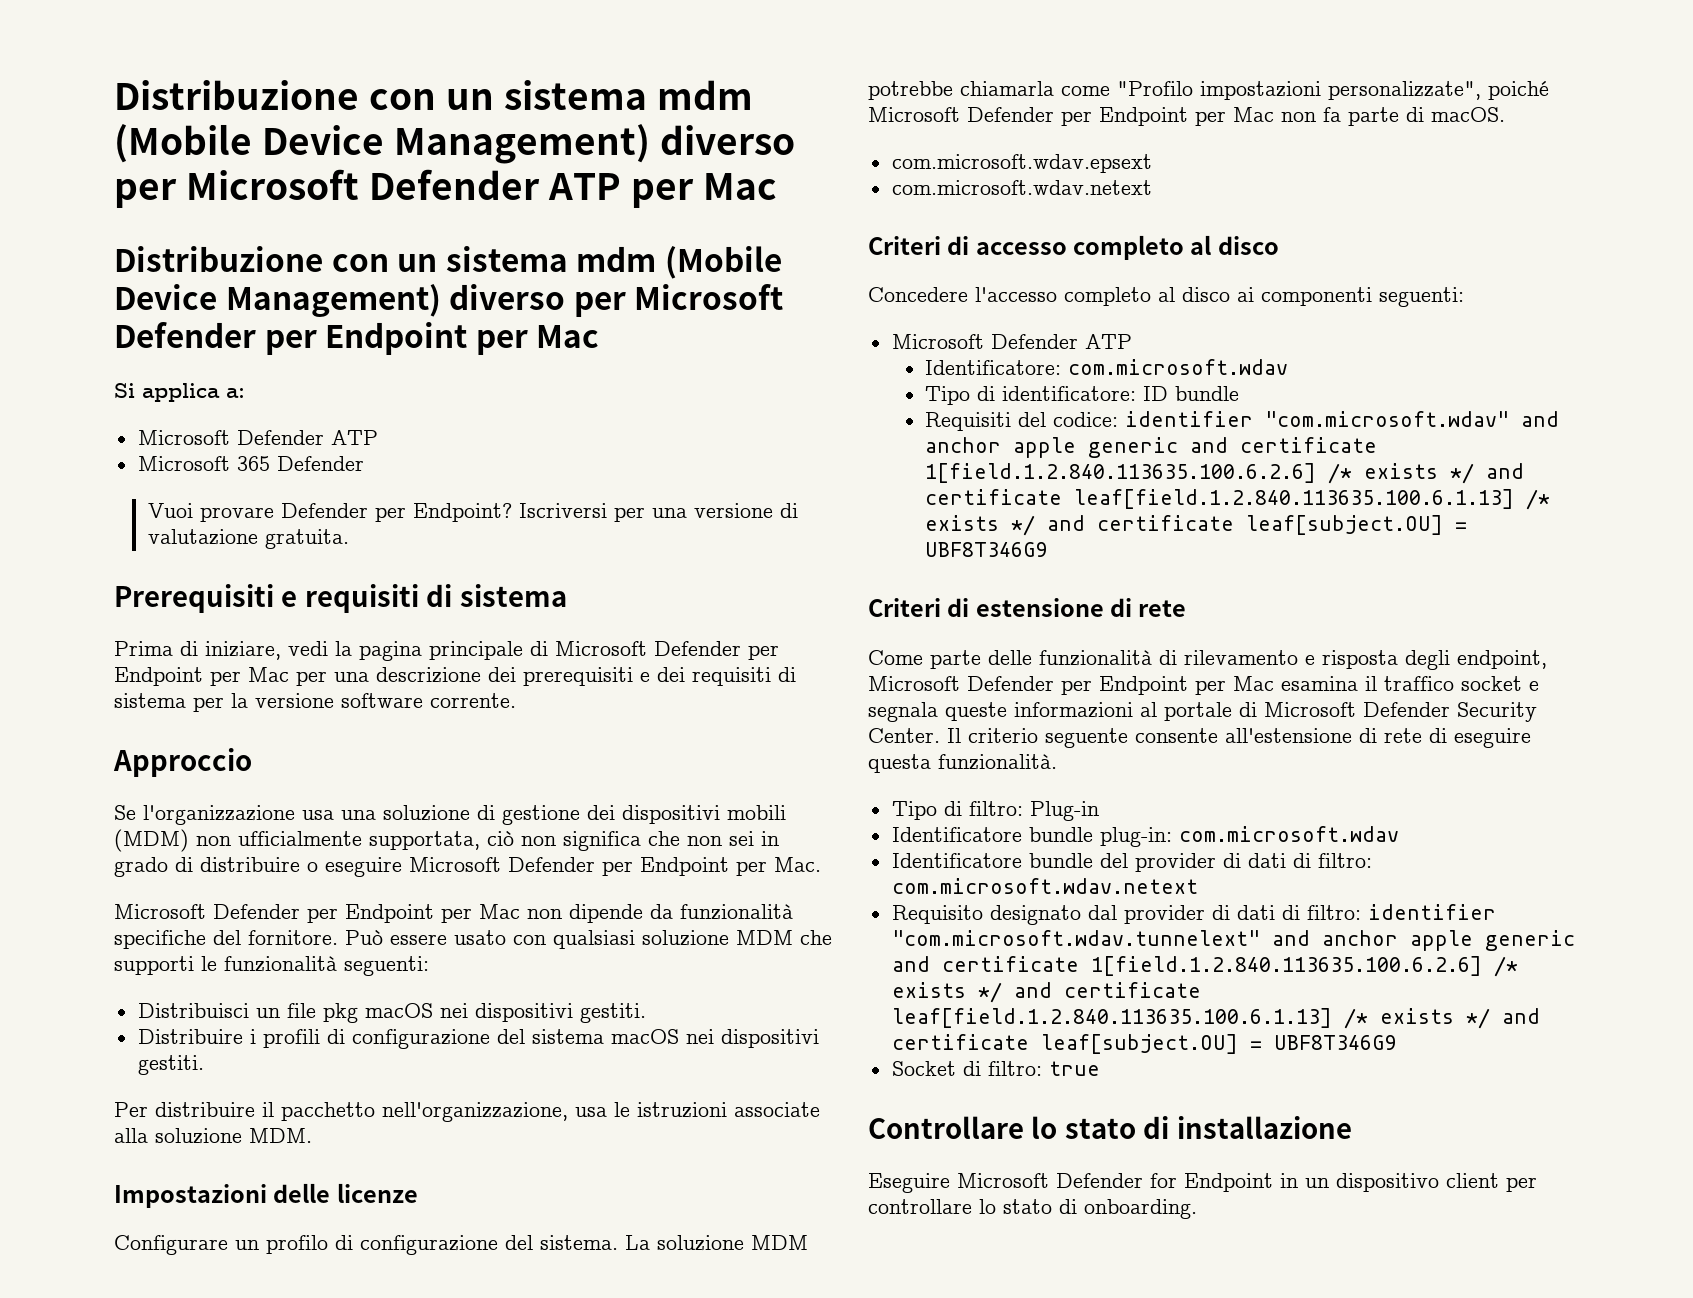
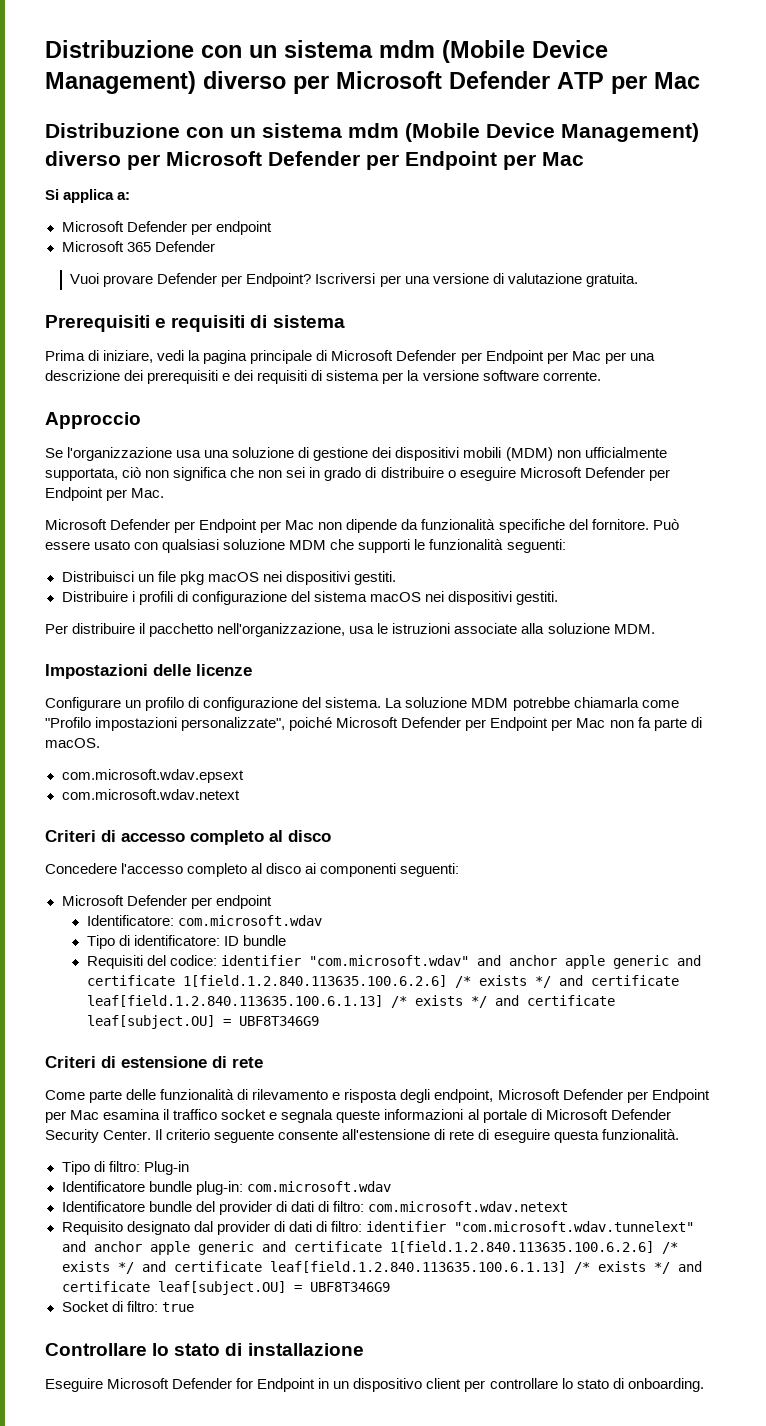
  Si applica a:
- Microsoft Defender ATP
+ Microsoft Defender per endpoint
  Concedere l'accesso completo al disco ai componenti seguenti:
- Microsoft Defender ATP
+ Microsoft Defender per endpoint

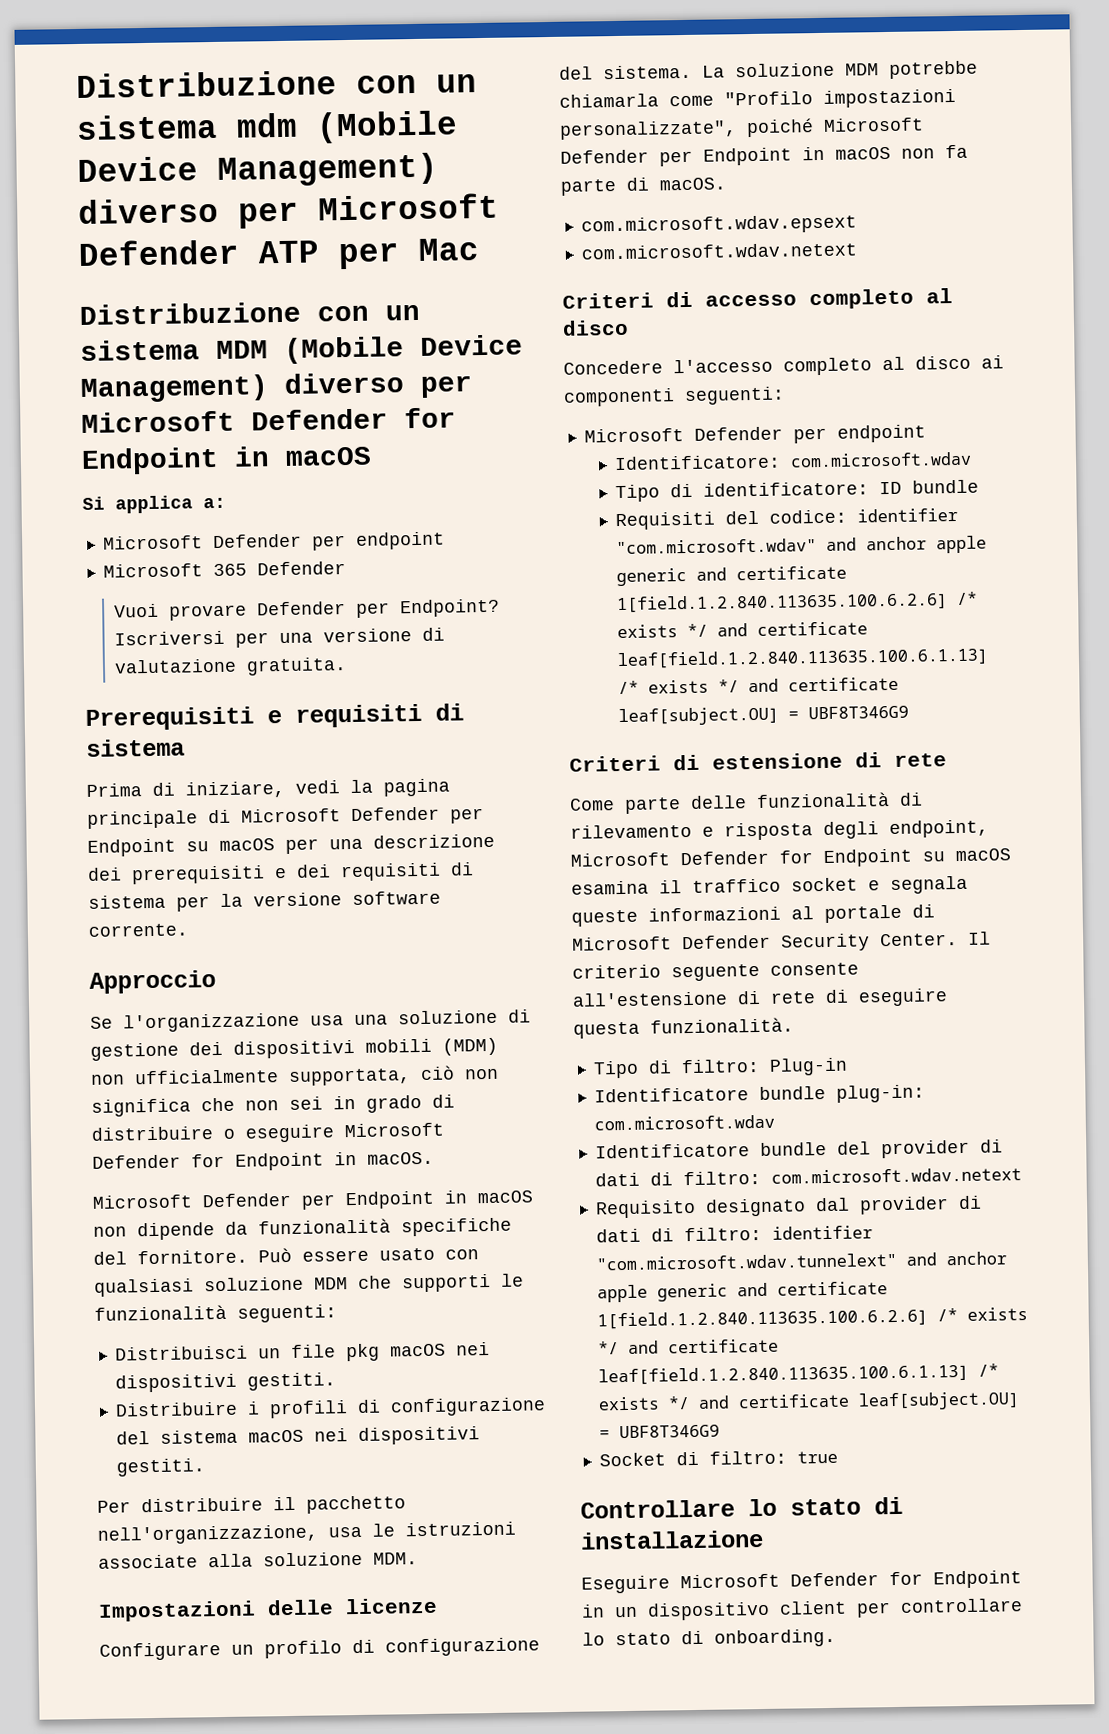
- Distribuzione con un sistema mdm (Mobile Device Management) diverso per Microsoft Defender per Endpoint per Mac
+ Distribuzione con un sistema MDM (Mobile Device Management) diverso per Microsoft Defender for Endpoint in macOS
- Prima di iniziare, vedi la pagina principale di Microsoft Defender per Endpoint per Mac per una descrizione dei prerequisiti e dei requisiti di sistema per la versione software corrente.
+ Prima di iniziare, vedi la pagina principale di Microsoft Defender per Endpoint su macOS per una descrizione dei prerequisiti e dei requisiti di sistema per la versione software corrente.
- Se l'organizzazione usa una soluzione di gestione dei dispositivi mobili (MDM) non ufficialmente supportata, ciò non significa che non sei in grado di distribuire o eseguire Microsoft Defender per Endpoint per Mac.
- Microsoft Defender per Endpoint per Mac non dipende da funzionalità specifiche del fornitore.
+ Se l'organizzazione usa una soluzione di gestione dei dispositivi mobili (MDM) non ufficialmente supportata, ciò non significa che non sei in grado di distribuire o eseguire Microsoft Defender for Endpoint in macOS.
+ Microsoft Defender per Endpoint in macOS non dipende da funzionalità specifiche del fornitore.
- La soluzione MDM potrebbe chiamarla come "Profilo impostazioni personalizzate", poiché Microsoft Defender per Endpoint per Mac non fa parte di macOS.
+ La soluzione MDM potrebbe chiamarla come "Profilo impostazioni personalizzate", poiché Microsoft Defender per Endpoint in macOS non fa parte di macOS.
- Come parte delle funzionalità di rilevamento e risposta degli endpoint, Microsoft Defender per Endpoint per Mac esamina il traffico socket e segnala queste informazioni al portale di Microsoft Defender Security Center.
+ Come parte delle funzionalità di rilevamento e risposta degli endpoint, Microsoft Defender for Endpoint su macOS esamina il traffico socket e segnala queste informazioni al portale di Microsoft Defender Security Center.

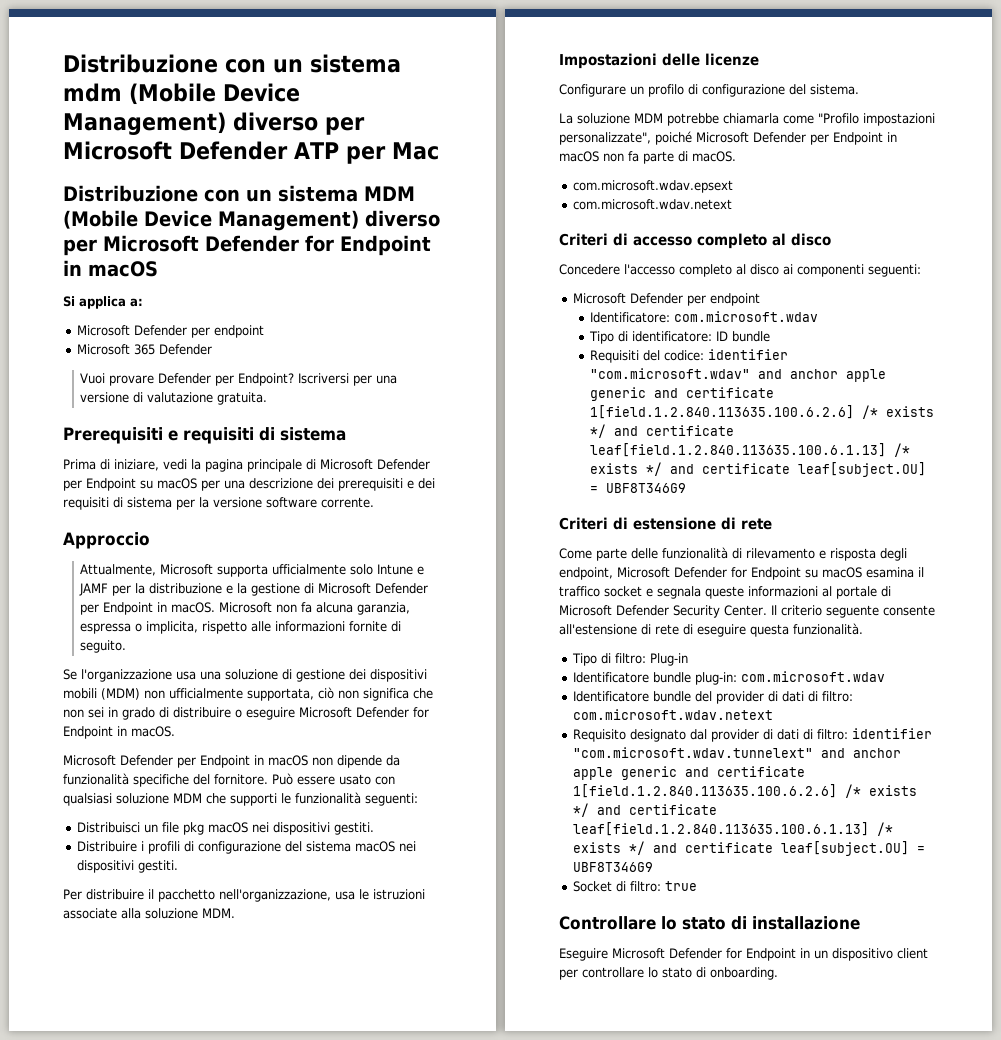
+ Attualmente, Microsoft supporta ufficialmente solo Intune e JAMF per la distribuzione e la gestione di Microsoft Defender per Endpoint in macOS. Microsoft non fa alcuna garanzia, espressa o implicita, rispetto alle informazioni fornite di seguito.
- Configurare un profilo di configurazione del sistema. La soluzione MDM potrebbe chiamarla come "Profilo impostazioni personalizzate", poiché Microsoft Defender per Endpoint in macOS non fa parte di macOS.
+ Configurare un profilo di configurazione del sistema.
+ La soluzione MDM potrebbe chiamarla come "Profilo impostazioni personalizzate", poiché Microsoft Defender per Endpoint in macOS non fa parte di macOS.

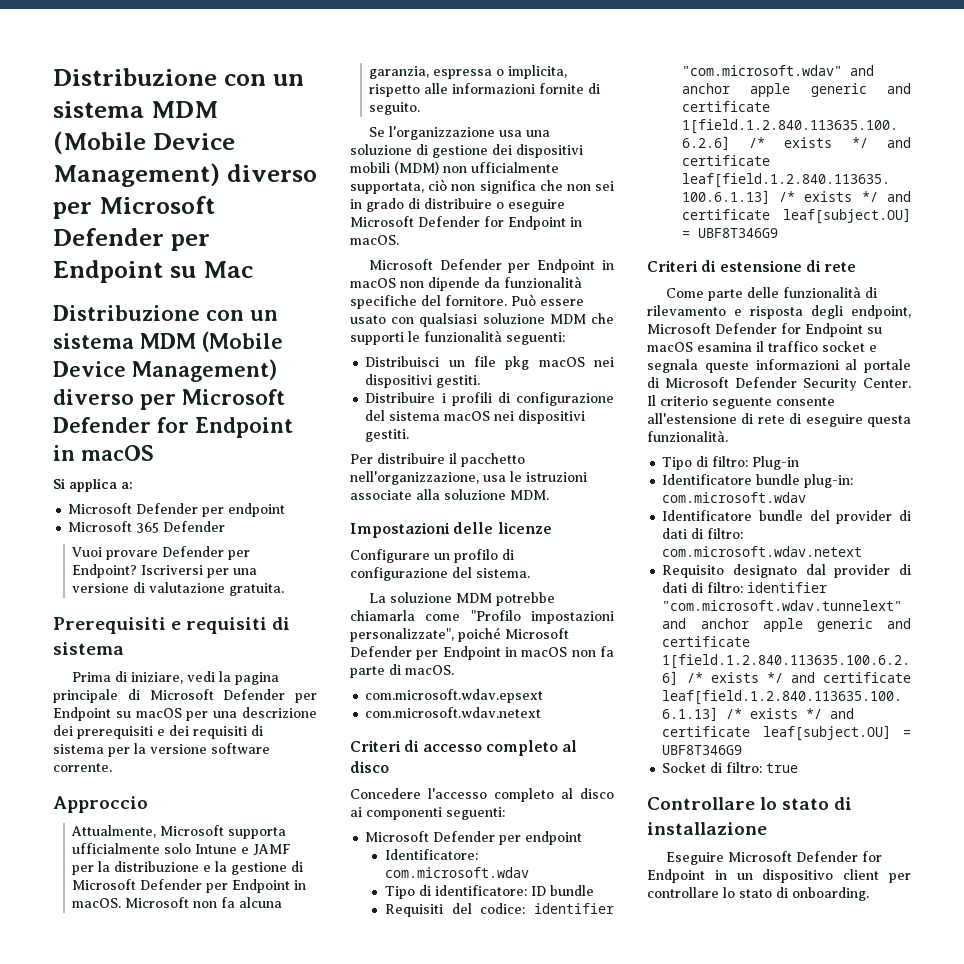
- Distribuzione con un sistema mdm (Mobile Device Management) diverso per Microsoft Defender ATP per Mac
+ Distribuzione con un sistema MDM (Mobile Device Management) diverso per Microsoft Defender per Endpoint su Mac

